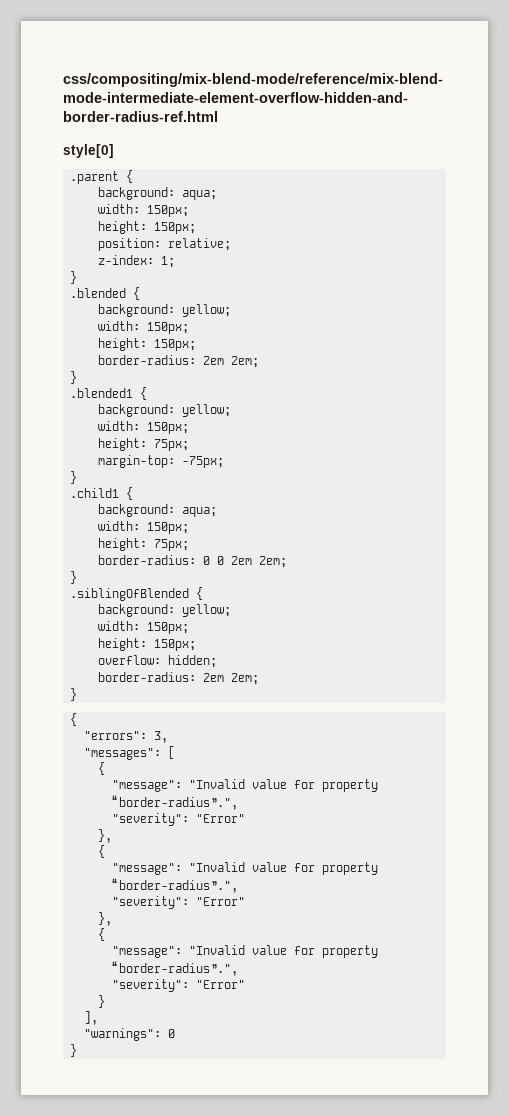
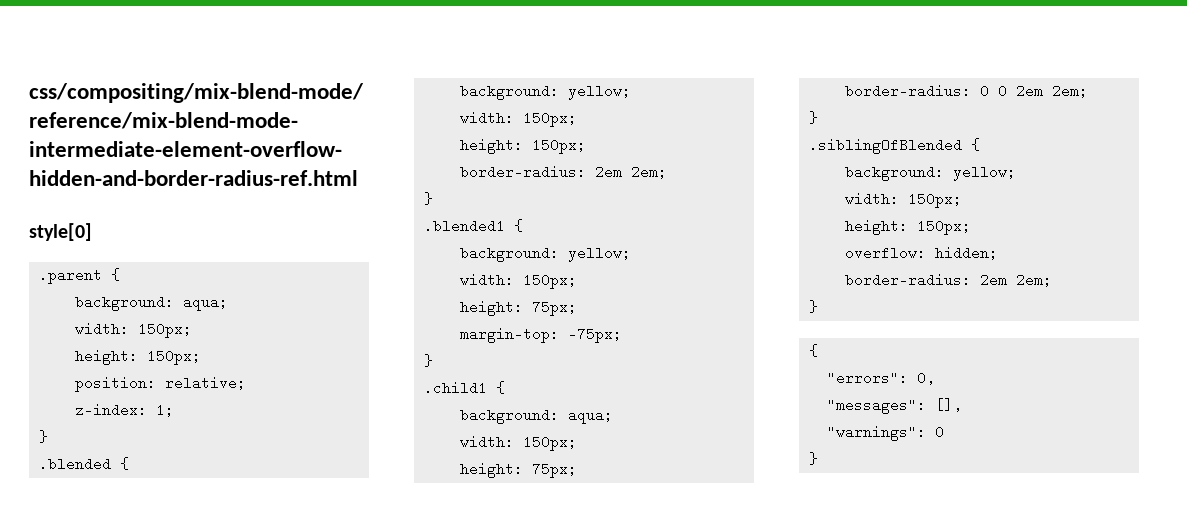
- "errors": 3,
+ "errors": 0,
- "messages": [
- {
- "message": "Invalid value for property “border-radius”.",
- "severity": "Error"
- },
- {
- "message": "Invalid value for property “border-radius”.",
- "severity": "Error"
- },
- {
- "message": "Invalid value for property “border-radius”.",
- "severity": "Error"
- }
- ],
+ "messages": [],

